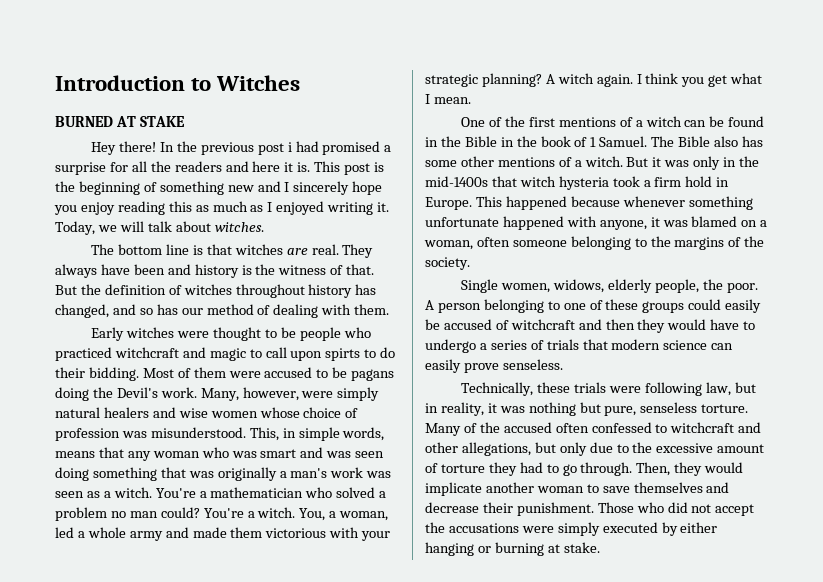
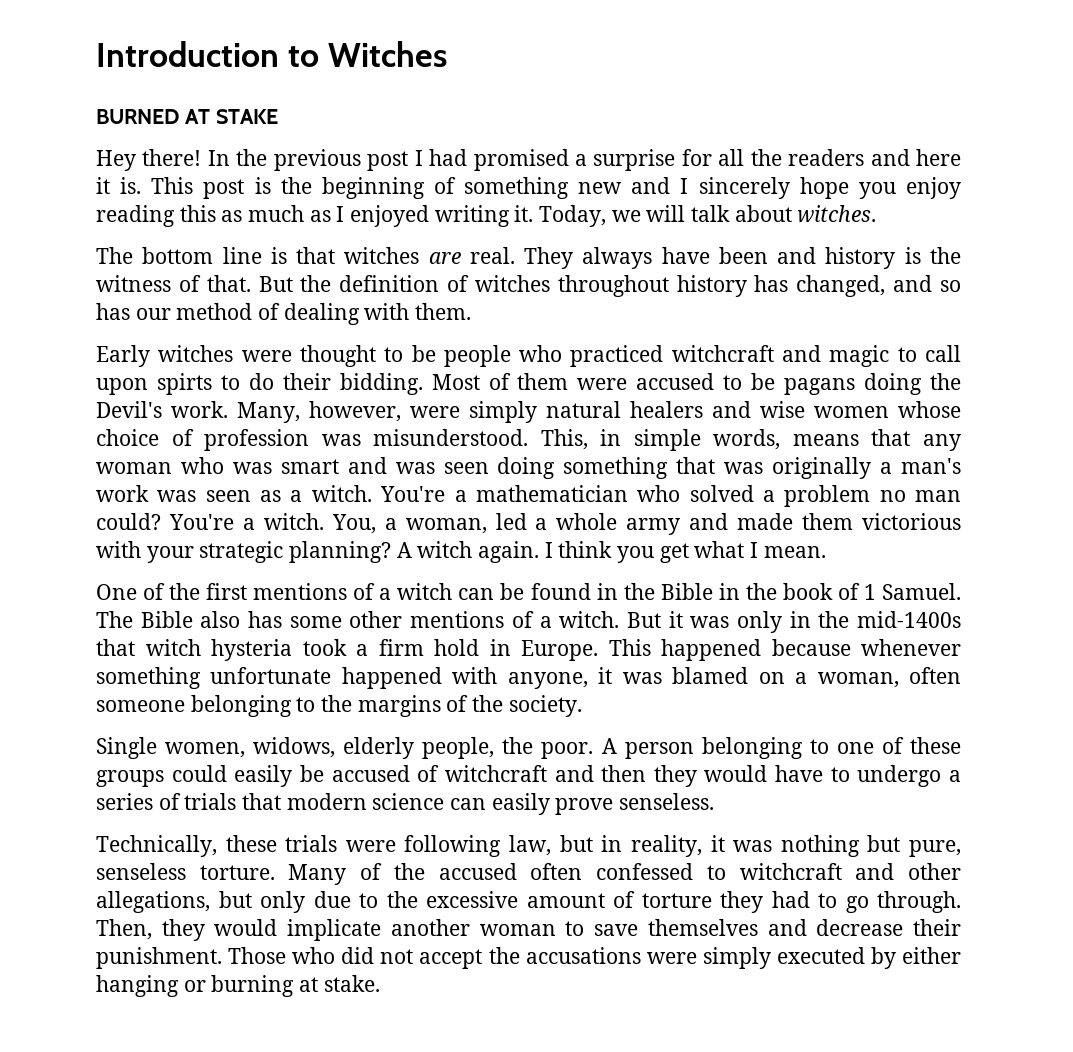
- In the previous post i had promised a surprise for all the readers and here it is.
+ In the previous post I had promised a surprise for all the readers and here it is.

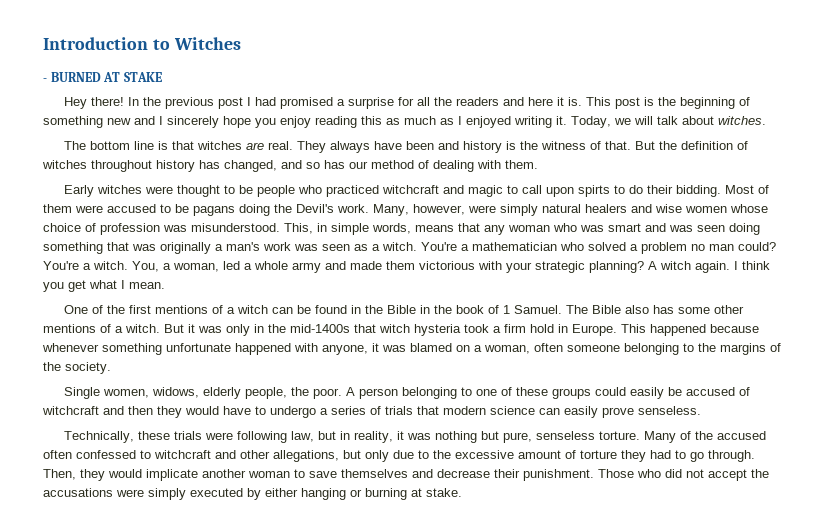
- BURNED AT STAKE
+ - BURNED AT STAKE

